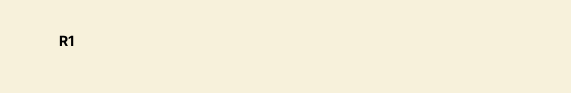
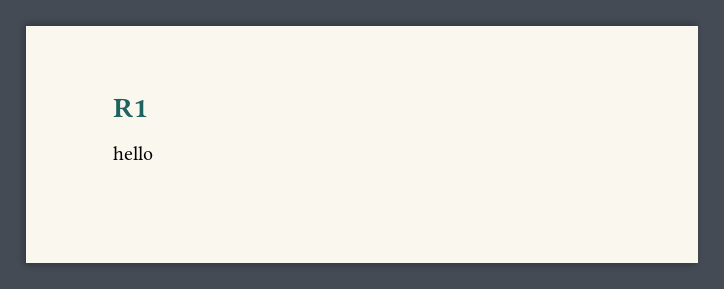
+ hello

